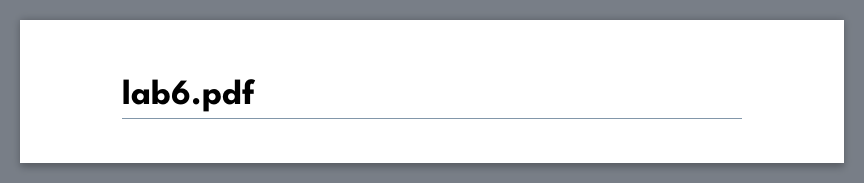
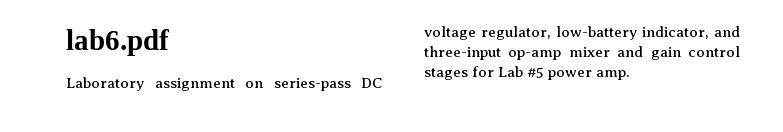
+ Laboratory assignment on series-pass DC voltage regulator, low-battery indicator, and three-input op-amp mixer and gain control stages for Lab #5 power amp.

